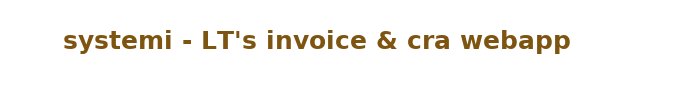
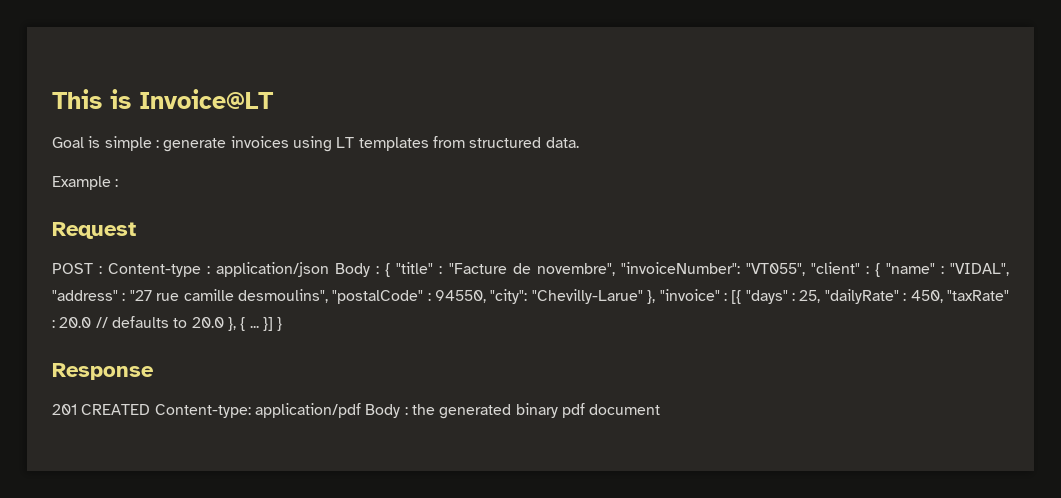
- systemi - LT's invoice & cra webapp
+ This is Invoice@LT
+ Goal is simple : generate invoices using LT templates from structured data.
+ Example :
+ Request
+ POST : Content-type : application/json Body : { "title" : "Facture de novembre", "invoiceNumber": "VT055", "client" : { "name" : "VIDAL", "address" : "27 rue camille desmoulins", "postalCode" : 94550, "city": "Chevilly-Larue" }, "invoice" : [{ "days" : 25, "dailyRate" : 450, "taxRate" : 20.0 // defaults to 20.0 }, { ... }] }
+ Response
+ 201 CREATED Content-type: application/pdf Body : the generated binary pdf document

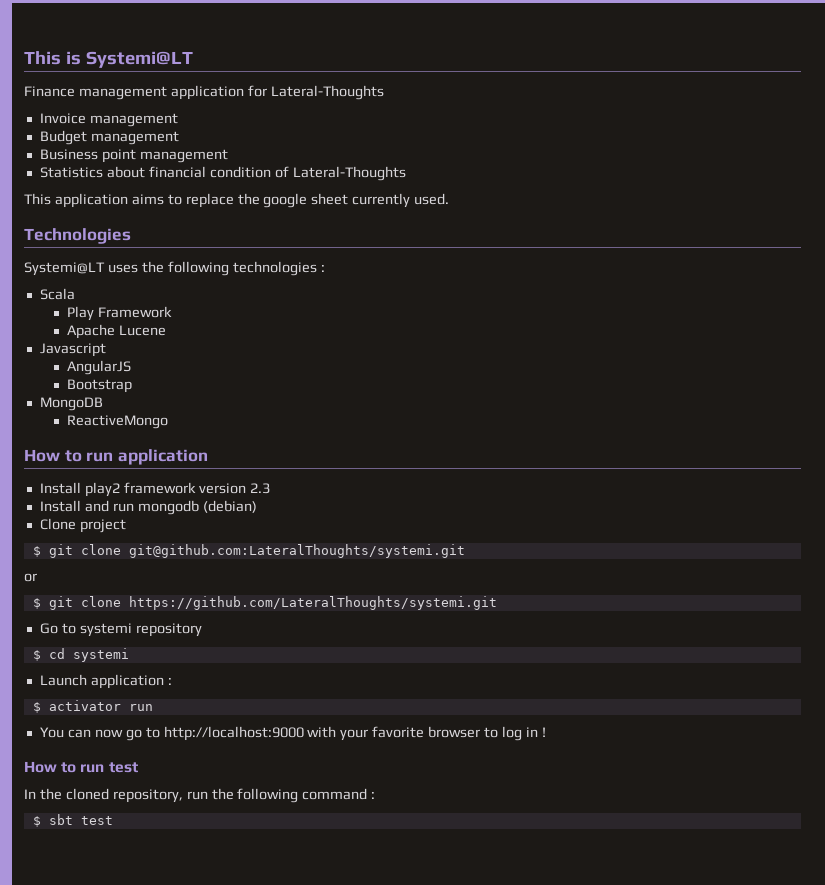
- This is Invoice@LT
- Goal is simple : generate invoices using LT templates from structured data.
- Example :
- Request
- POST : Content-type : application/json Body : { "title" : "Facture de novembre", "invoiceNumber": "VT055", "client" : { "name" : "VIDAL", "address" : "27 rue camille desmoulins", "postalCode" : 94550, "city": "Chevilly-Larue" }, "invoice" : [{ "days" : 25, "dailyRate" : 450, "taxRate" : 20.0 // defaults to 20.0 }, { ... }] }
- Response
- 201 CREATED Content-type: application/pdf Body : the generated binary pdf document
+ This is Systemi@LT
+ Finance management application for Lateral-Thoughts
+ Invoice management
+ Budget management
+ Business point management
+ Statistics about financial condition of Lateral-Thoughts
+ This application aims to replace the google sheet currently used.
+ Technologies
+ Systemi@LT uses the following technologies :
+ Scala
+ Play Framework
+ Apache Lucene
+ Javascript
+ AngularJS
+ Bootstrap
+ MongoDB
+ ReactiveMongo
+ How to run application
+ Install play2 framework version 2.3
+ Install and run mongodb (debian)
+ Clone project
+ $ git clone git@github.com:LateralThoughts/systemi.git
+ or
+ $ git clone https://github.com/LateralThoughts/systemi.git
+ Go to systemi repository
+ $ cd systemi
+ Launch application :
+ $ activator run
+ You can now go to http://localhost:9000 with your favorite browser to log in !
+ How to run test
+ In the cloned repository, run the following command :
+ $ sbt test

